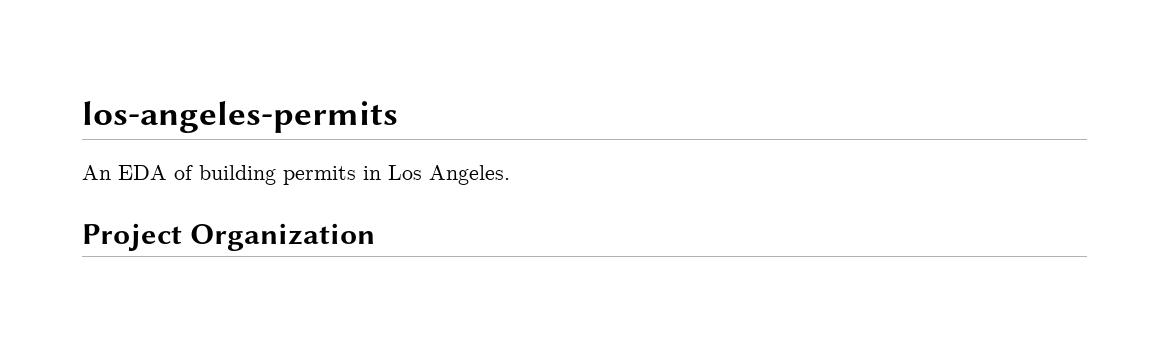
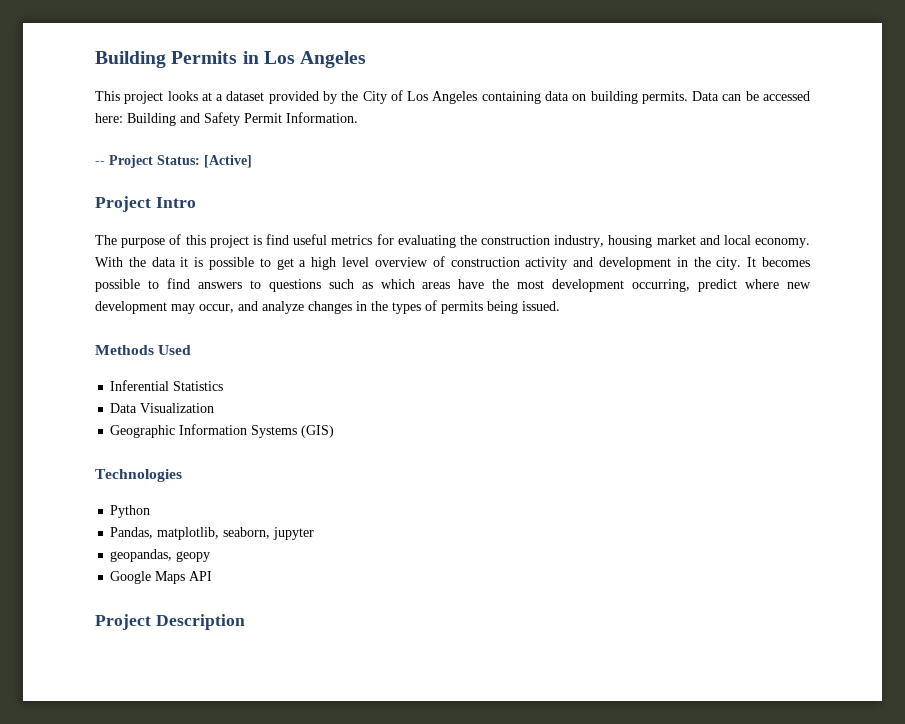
- los-angeles-permits
- An EDA of building permits in Los Angeles.
- Project Organization
+ Building Permits in Los Angeles
+ This project looks at a dataset provided by the City of Los Angeles containing data on building permits. Data can be accessed here: Building and Safety Permit Information.
+ -- Project Status: [Active]
+ Project Intro
+ The purpose of this project is find useful metrics for evaluating the construction industry, housing market and local economy. With the data it is possible to get a high level overview of construction activity and development in the city. It becomes possible to find answers to questions such as which areas have the most development occurring, predict where new development may occur, and analyze changes in the types of permits being issued.
+ Methods Used
+ Inferential Statistics
+ Data Visualization
+ Geographic Information Systems (GIS)
+ Technologies
+ Python
+ Pandas, matplotlib, seaborn, jupyter
+ geopandas, geopy
+ Google Maps API
+ Project Description

